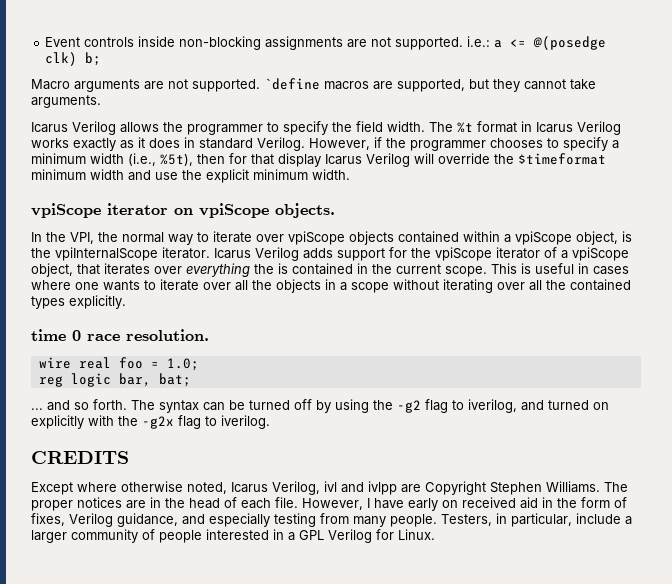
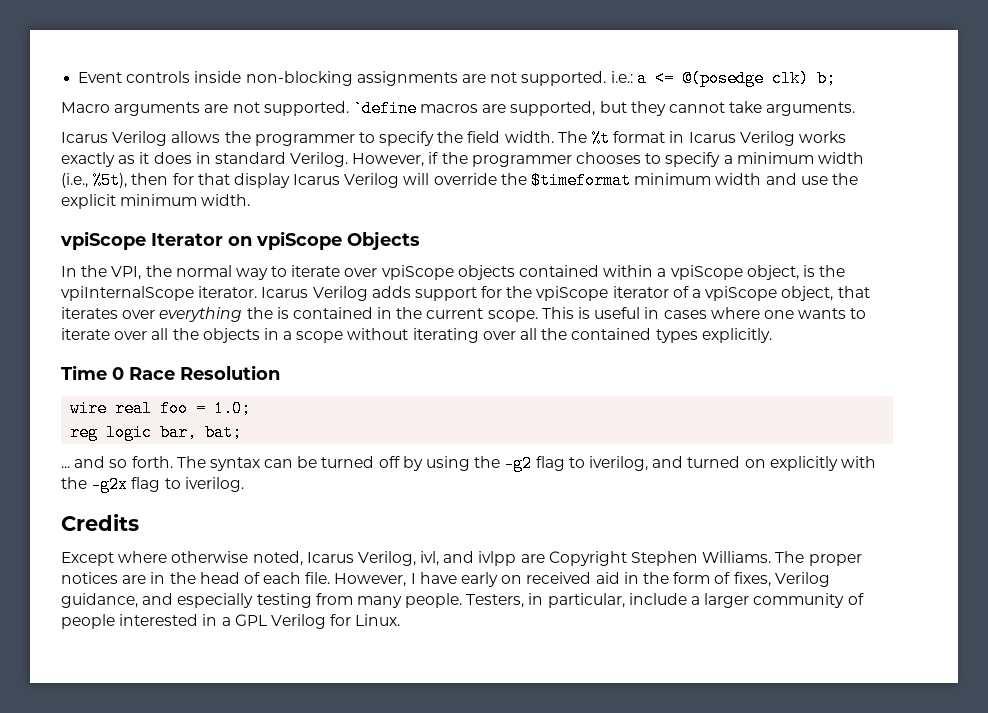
- vpiScope iterator on vpiScope objects.
+ vpiScope Iterator on vpiScope Objects
- time 0 race resolution.
+ Time 0 Race Resolution
- CREDITS
+ Credits
- Except where otherwise noted, Icarus Verilog, ivl and ivlpp are Copyright Stephen Williams.
+ Except where otherwise noted, Icarus Verilog, ivl, and ivlpp are Copyright Stephen Williams.

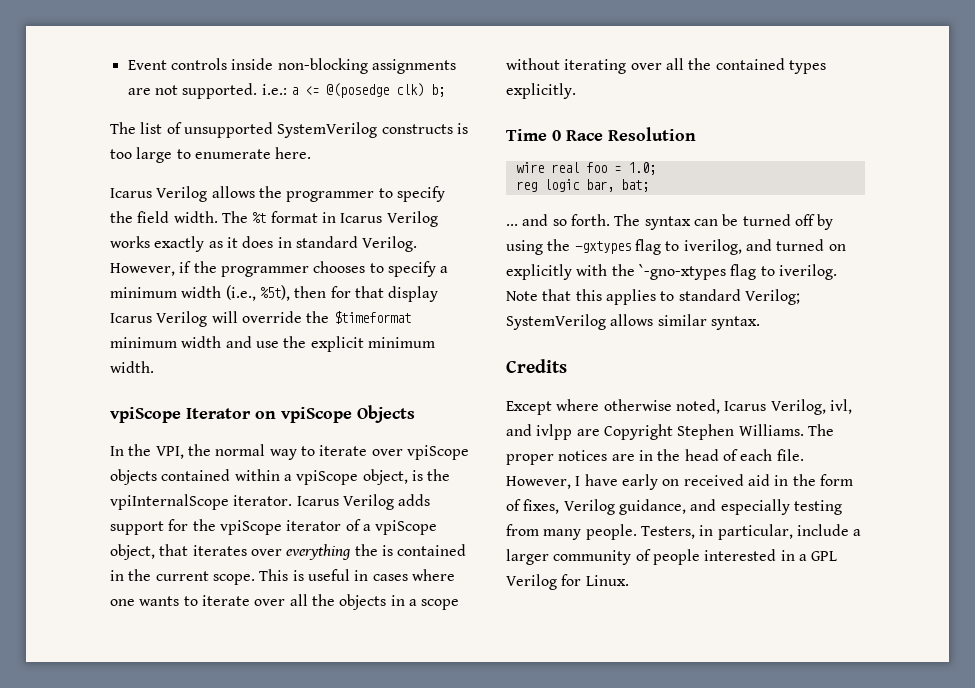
- Macro arguments are not supported. `define macros are supported, but they cannot take arguments.
+ The list of unsupported SystemVerilog constructs is too large to enumerate here.
- The syntax can be turned off by using the -g2 flag to iverilog, and turned on explicitly with the -g2x flag to iverilog.
+ The syntax can be turned off by using the -gxtypes flag to iverilog, and turned on explicitly with the `-gno-xtypes flag to iverilog. Note that this applies to standard Verilog; SystemVerilog allows similar syntax.

